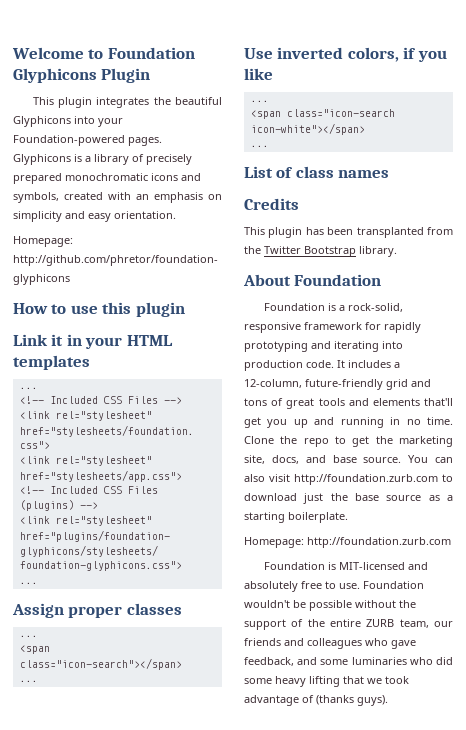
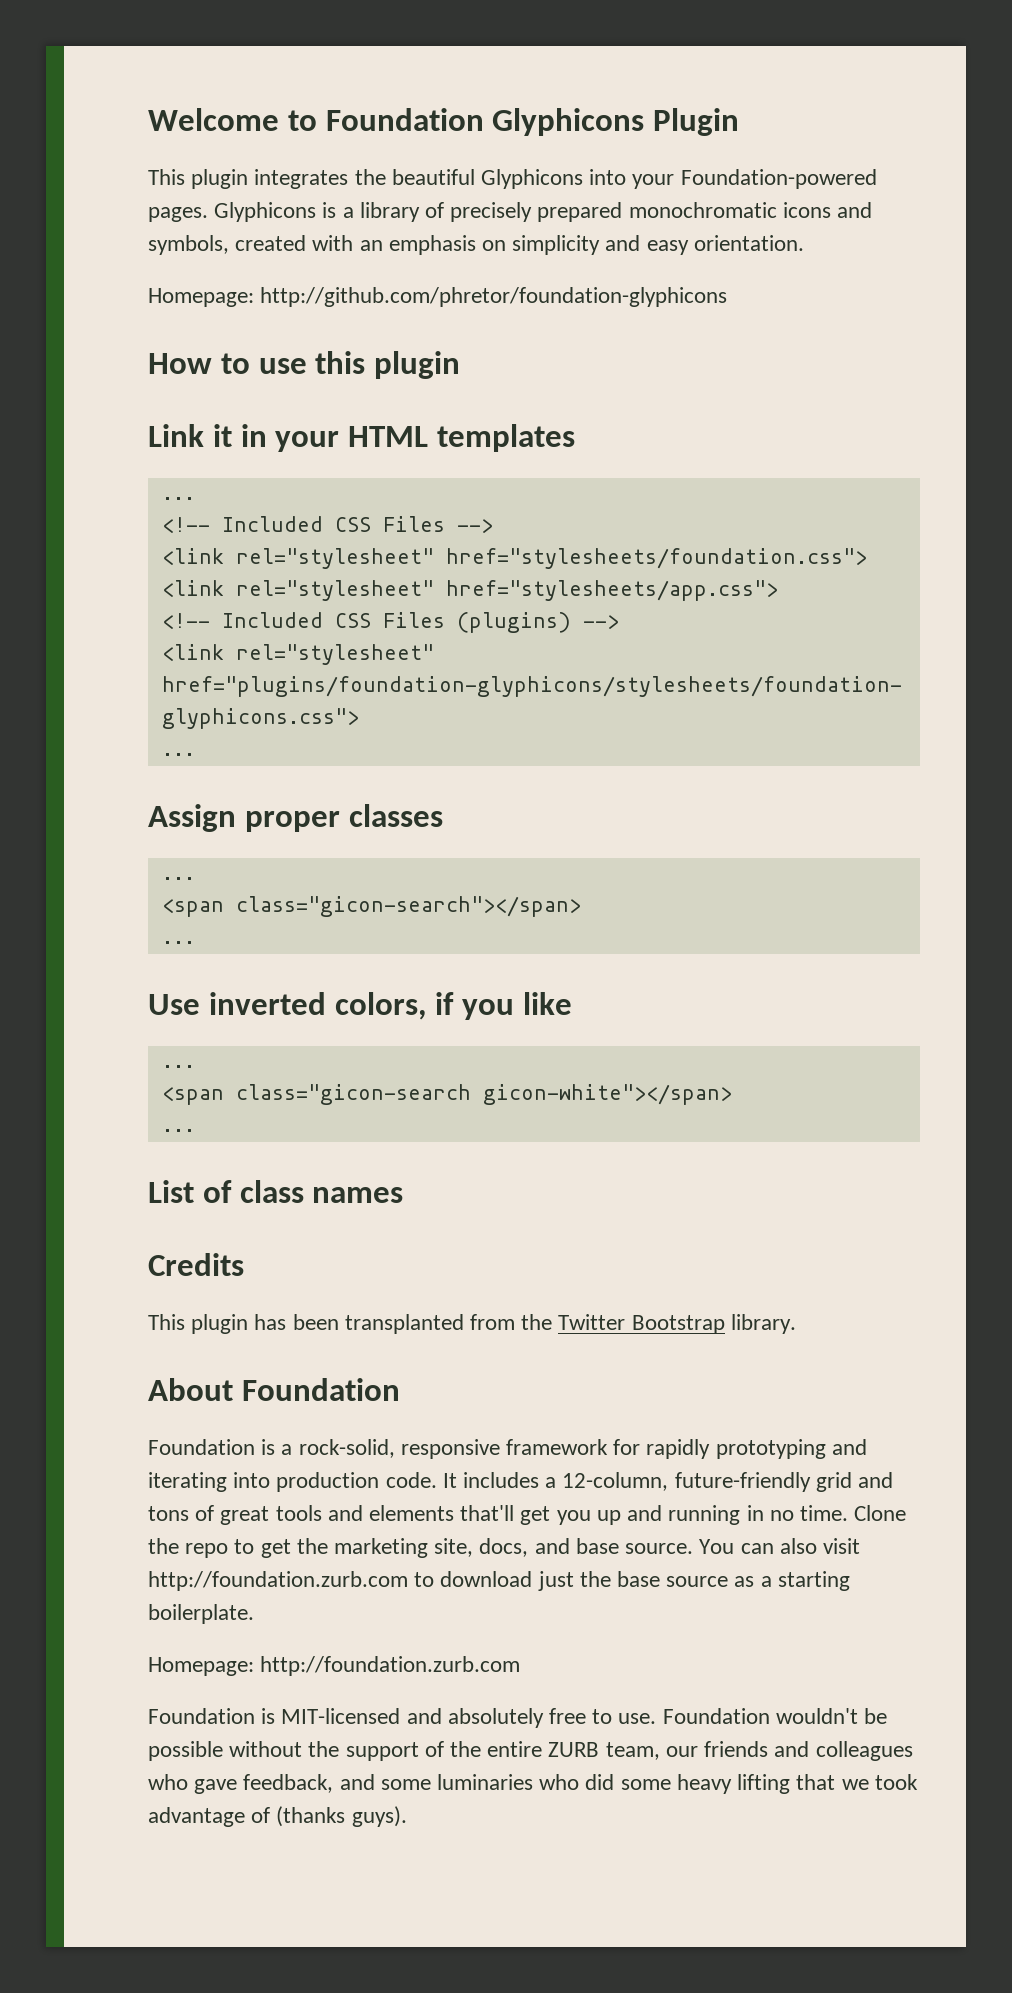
- <span class="icon-search"></span>
+ <span class="gicon-search"></span>
- <span class="icon-search icon-white"></span>
+ <span class="gicon-search gicon-white"></span>

